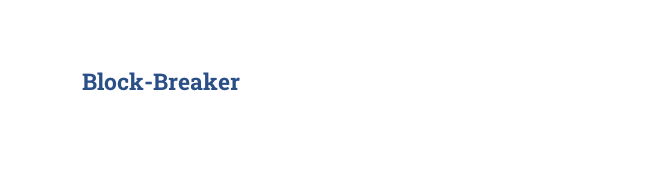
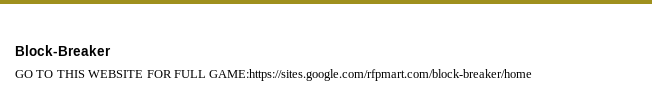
+ GO TO THIS WEBSITE FOR FULL GAME:https://sites.google.com/rfpmart.com/block-breaker/home

